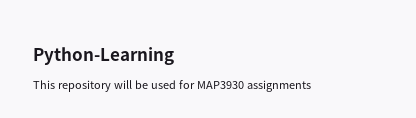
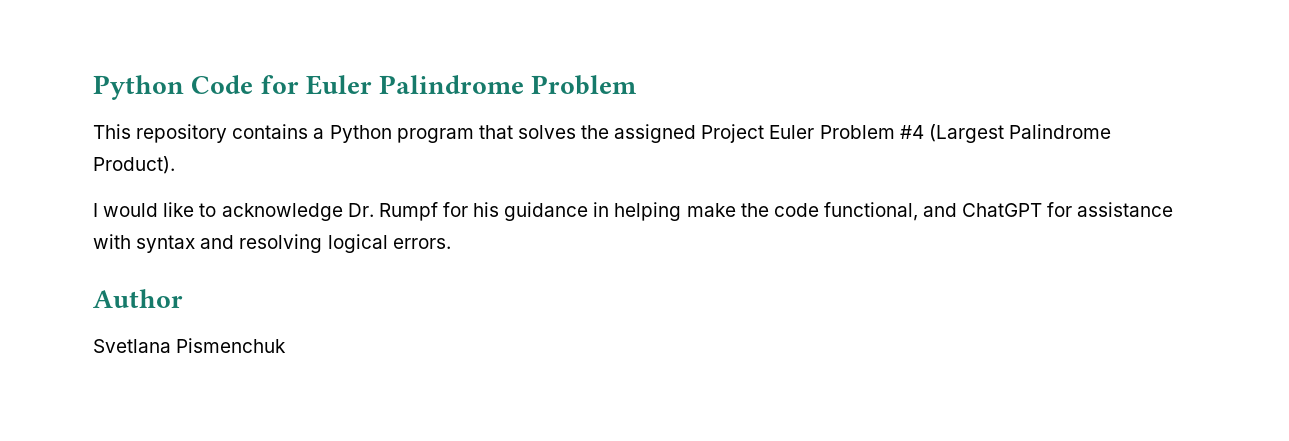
- Python-Learning
- This repository will be used for MAP3930 assignments
+ Python Code for Euler Palindrome Problem
+ This repository contains a Python program that solves the assigned Project Euler Problem #4 (Largest Palindrome Product).
+ I would like to acknowledge Dr. Rumpf for his guidance in helping make the code functional, and ChatGPT for assistance with syntax and resolving logical errors.
+ Author
+ Svetlana Pismenchuk

